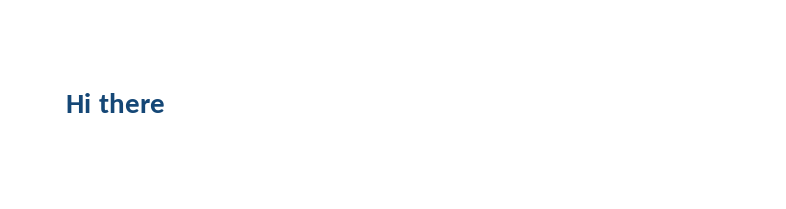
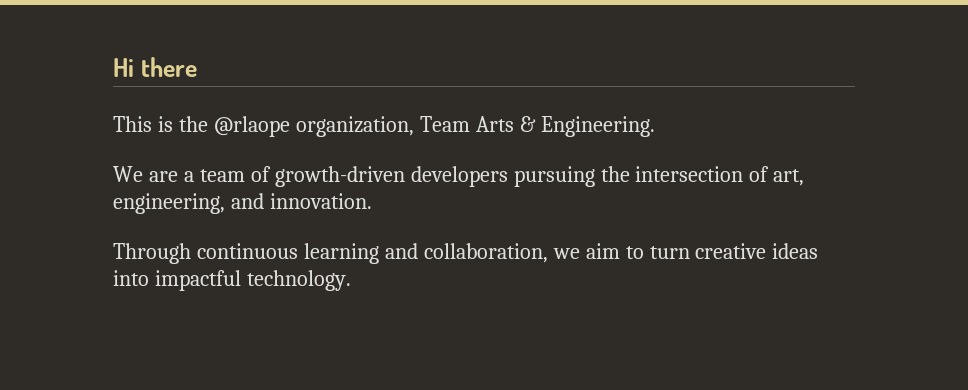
+ This is the @rlaope organization, Team Arts & Engineering.
+ We are a team of growth-driven developers pursuing the intersection of art, engineering, and innovation.
+ Through continuous learning and collaboration, we aim to turn creative ideas into impactful technology.

